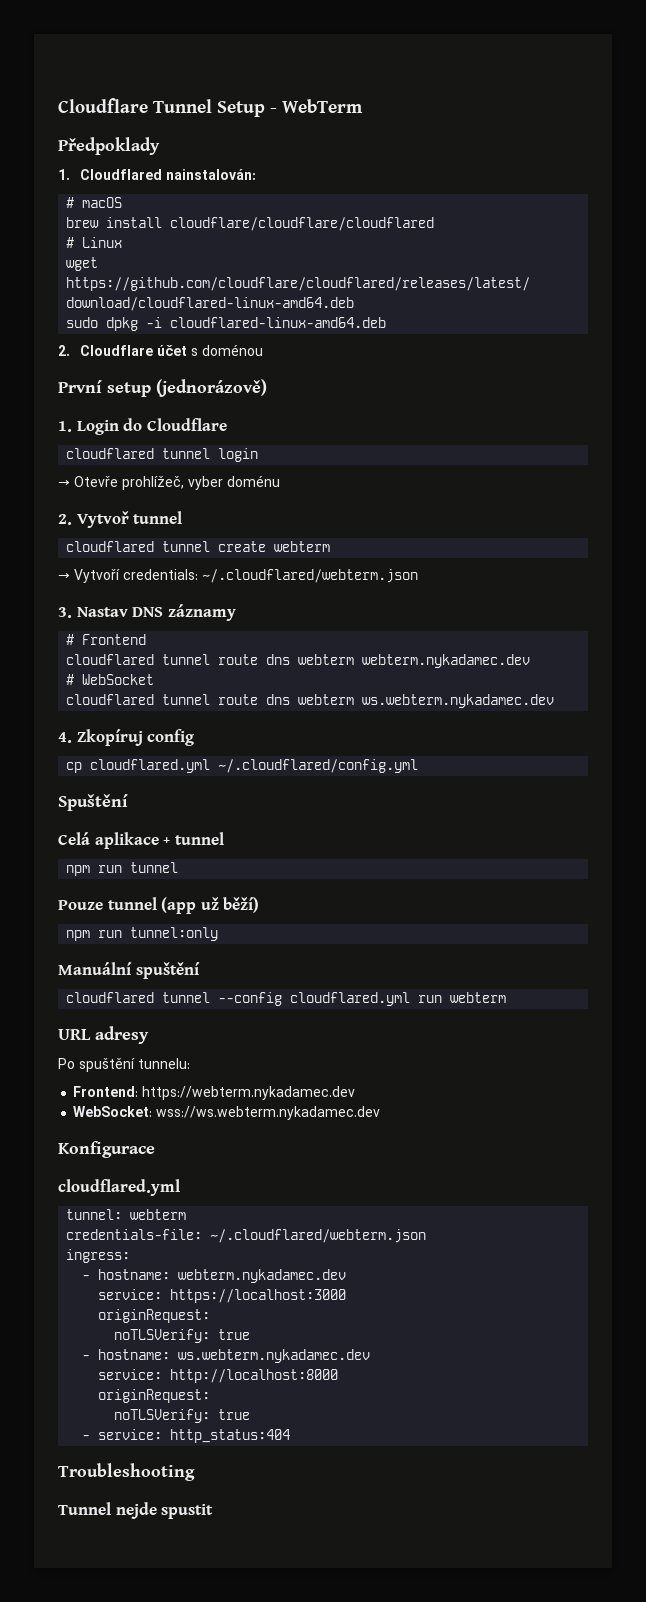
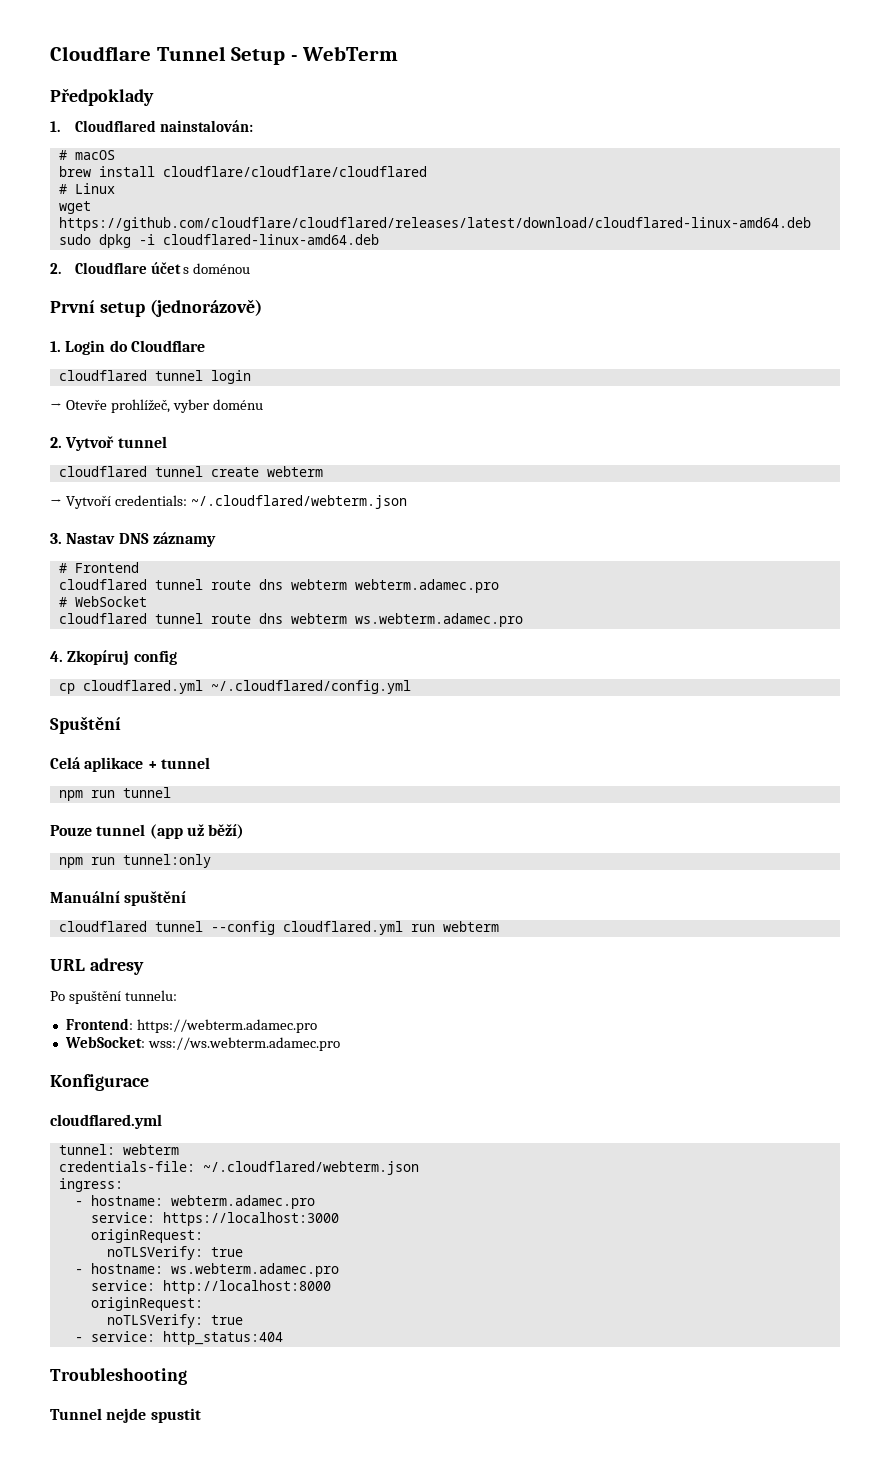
- cloudflared tunnel route dns webterm webterm.nykadamec.dev
+ cloudflared tunnel route dns webterm webterm.adamec.pro
- cloudflared tunnel route dns webterm ws.webterm.nykadamec.dev
+ cloudflared tunnel route dns webterm ws.webterm.adamec.pro
- Frontend: https://webterm.nykadamec.dev
+ Frontend: https://webterm.adamec.pro
- WebSocket: wss://ws.webterm.nykadamec.dev
+ WebSocket: wss://ws.webterm.adamec.pro
- - hostname: webterm.nykadamec.dev
+ - hostname: webterm.adamec.pro
- - hostname: ws.webterm.nykadamec.dev
+ - hostname: ws.webterm.adamec.pro

